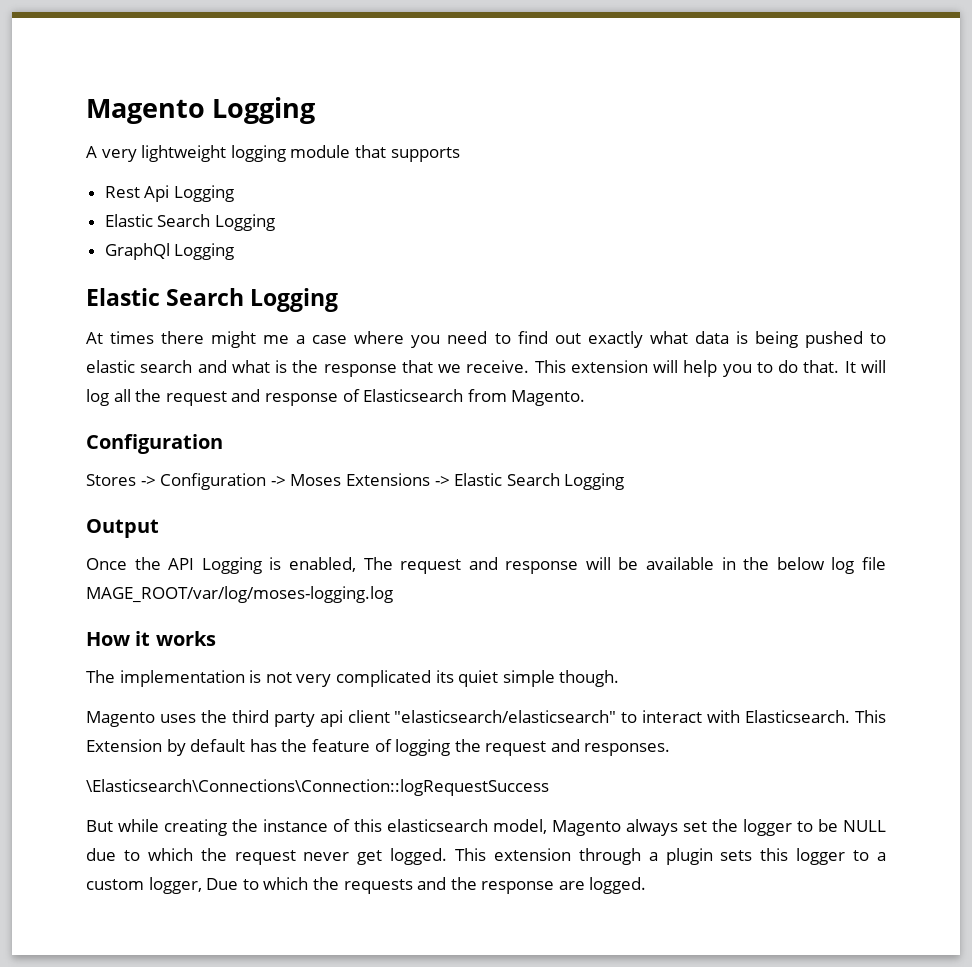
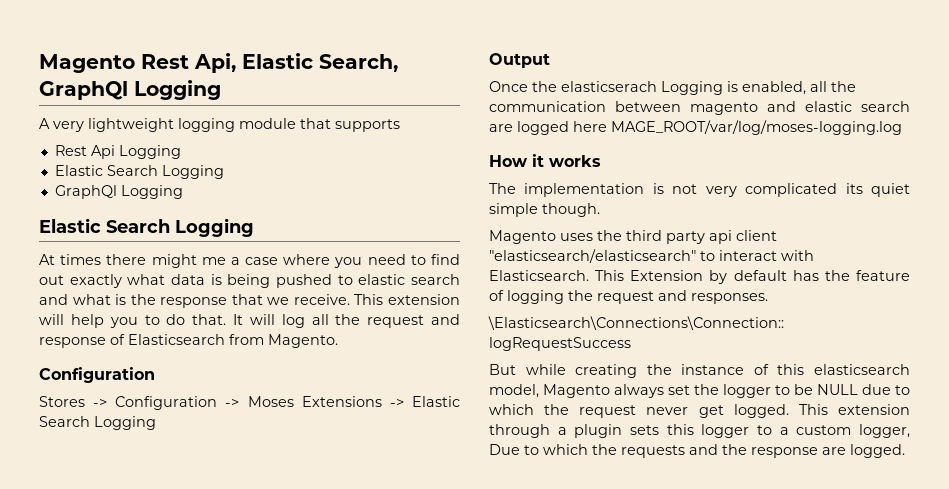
- Magento Logging
+ Magento Rest Api, Elastic Search, GraphQl Logging
- Once the API Logging is enabled, The request and response will be available in the below log file MAGE_ROOT/var/log/moses-logging.log
+ Once the elasticserach Logging is enabled, all the communication between magento and elastic search are logged here MAGE_ROOT/var/log/moses-logging.log

